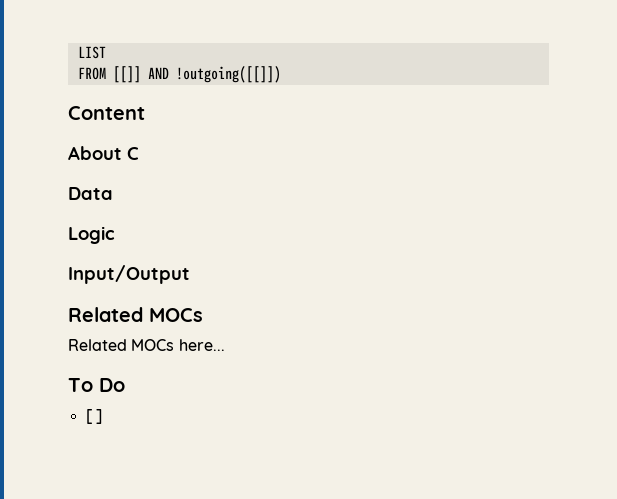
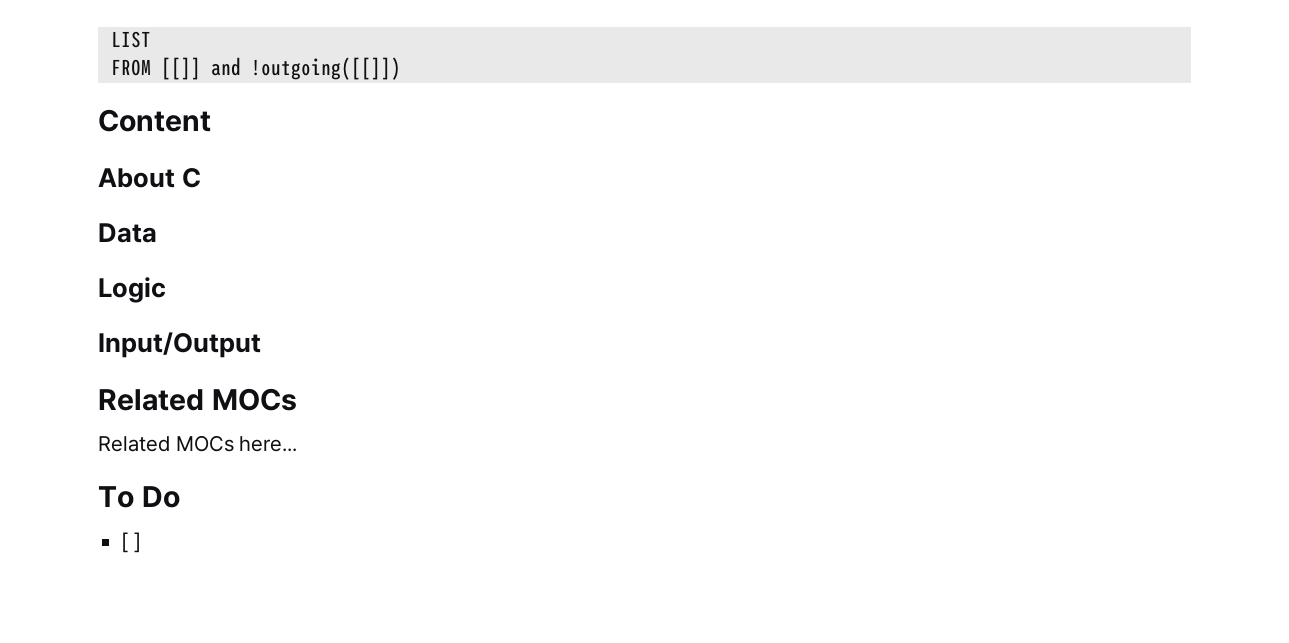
- FROM [[]] AND !outgoing([[]])
+ FROM [[]] and !outgoing([[]])

